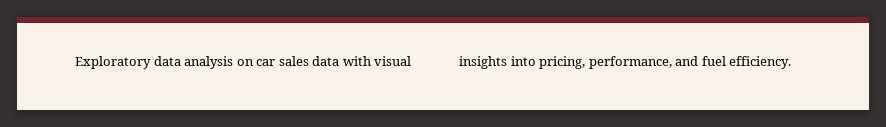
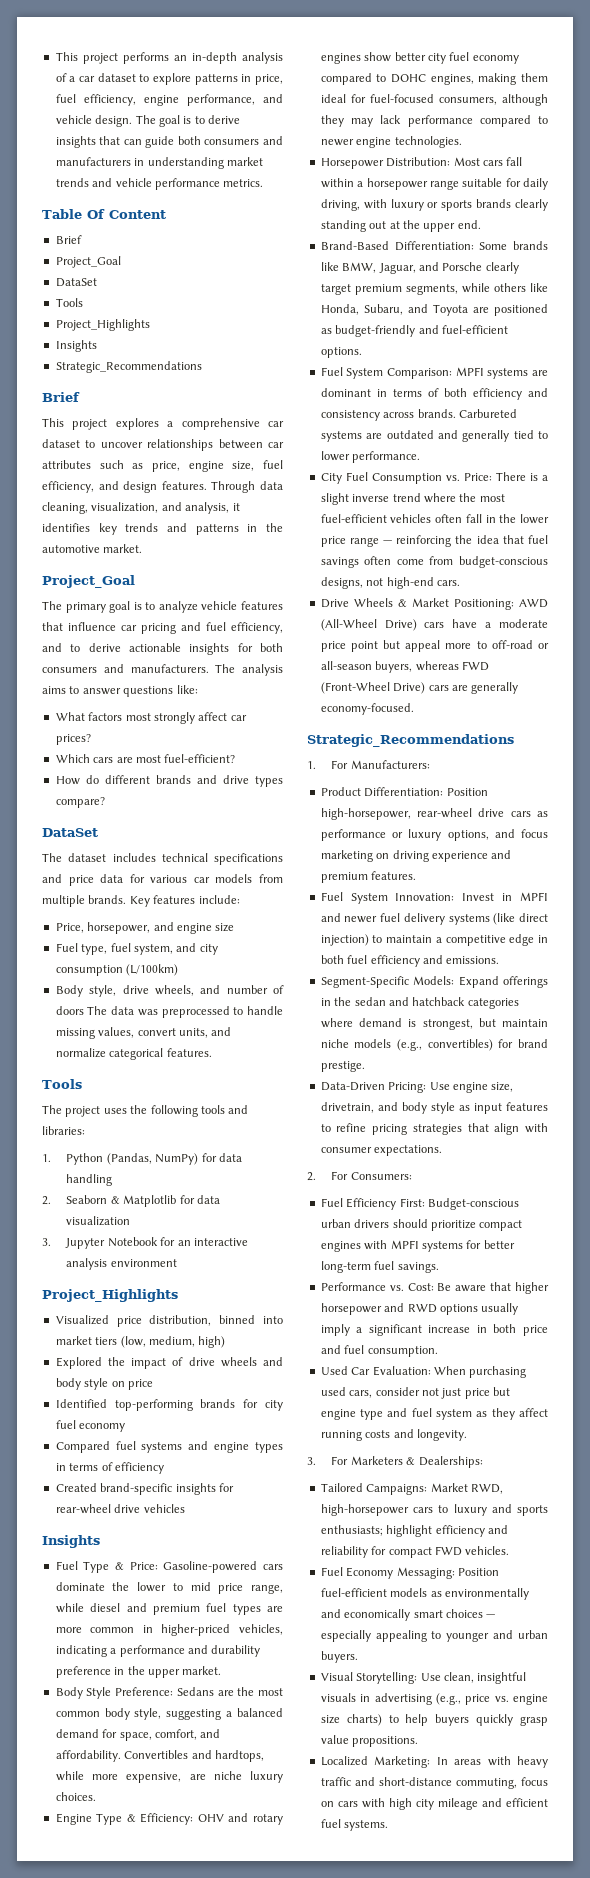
- Exploratory data analysis on car sales data with visual insights into pricing, performance, and fuel efficiency.
+ This project performs an in-depth analysis of a car dataset to explore patterns in price, fuel efficiency, engine performance, and vehicle design. The goal is to derive insights that can guide both consumers and manufacturers in understanding market trends and vehicle performance metrics.
+ Table Of Content
+ Brief
+ Project_Goal
+ DataSet
+ Tools
+ Project_Highlights
+ Insights
+ Strategic_Recommendations
+ Brief
+ This project explores a comprehensive car dataset to uncover relationships between car attributes such as price, engine size, fuel efficiency, and design features. Through data cleaning, visualization, and analysis, it identifies key trends and patterns in the automotive market.
+ Project_Goal
+ The primary goal is to analyze vehicle features that influence car pricing and fuel efficiency, and to derive actionable insights for both consumers and manufacturers. The analysis aims to answer questions like:
+ What factors most strongly affect car prices?
+ Which cars are most fuel-efficient?
+ How do different brands and drive types compare?
+ DataSet
+ The dataset includes technical specifications and price data for various car models from multiple brands. Key features include:
+ Price, horsepower, and engine size
+ Fuel type, fuel system, and city consumption (L/100km)
+ Body style, drive wheels, and number of doors The data was preprocessed to handle missing values, convert units, and normalize categorical features.
+ Tools
+ The project uses the following tools and libraries:
+ 1. Python (Pandas, NumPy) for data handling
+ 2. Seaborn & Matplotlib for data visualization
+ 3. Jupyter Notebook for an interactive analysis environment
+ Project_Highlights
+ Visualized price distribution, binned into market tiers (low, medium, high)
+ Explored the impact of drive wheels and body style on price
+ Identified top-performing brands for city fuel economy
+ Compared fuel systems and engine types in terms of efficiency
+ Created brand-specific insights for rear-wheel drive vehicles
+ Insights
+ Fuel Type & Price: Gasoline-powered cars dominate the lower to mid price range, while diesel and premium fuel types are more common in higher-priced vehicles, indicating a performance and durability preference in the upper market.
+ Body Style Preference: Sedans are the most common body style, suggesting a balanced demand for space, comfort, and affordability. Convertibles and hardtops, while more expensive, are niche luxury choices.
+ Engine Type & Efficiency: OHV and rotary engines show better city fuel economy compared to DOHC engines, making them ideal for fuel-focused consumers, although they may lack performance compared to newer engine technologies.
+ Horsepower Distribution: Most cars fall within a horsepower range suitable for daily driving, with luxury or sports brands clearly standing out at the upper end.
+ Brand-Based Differentiation: Some brands like BMW, Jaguar, and Porsche clearly target premium segments, while others like Honda, Subaru, and Toyota are positioned as budget-friendly and fuel-efficient options.
+ Fuel System Comparison: MPFI systems are dominant in terms of both efficiency and consistency across brands. Carbureted systems are outdated and generally tied to lower performance.
+ City Fuel Consumption vs. Price: There is a slight inverse trend where the most fuel-efficient vehicles often fall in the lower price range — reinforcing the idea that fuel savings often come from budget-conscious designs, not high-end cars.
+ Drive Wheels & Market Positioning: AWD (All-Wheel Drive) cars have a moderate price point but appeal more to off-road or all-season buyers, whereas FWD (Front-Wheel Drive) cars are generally economy-focused.
+ Strategic_Recommendations
+ 1. For Manufacturers:
+ Product Differentiation: Position high-horsepower, rear-wheel drive cars as performance or luxury options, and focus marketing on driving experience and premium features.
+ Fuel System Innovation: Invest in MPFI and newer fuel delivery systems (like direct injection) to maintain a competitive edge in both fuel efficiency and emissions.
+ Segment-Specific Models: Expand offerings in the sedan and hatchback categories where demand is strongest, but maintain niche models (e.g., convertibles) for brand prestige.
+ Data-Driven Pricing: Use engine size, drivetrain, and body style as input features to refine pricing strategies that align with consumer expectations.
+ 2. For Consumers:
+ Fuel Efficiency First: Budget-conscious urban drivers should prioritize compact engines with MPFI systems for better long-term fuel savings.
+ Performance vs. Cost: Be aware that higher horsepower and RWD options usually imply a significant increase in both price and fuel consumption.
+ Used Car Evaluation: When purchasing used cars, consider not just price but engine type and fuel system as they affect running costs and longevity.
+ 3. For Marketers & Dealerships:
+ Tailored Campaigns: Market RWD, high-horsepower cars to luxury and sports enthusiasts; highlight efficiency and reliability for compact FWD vehicles.
+ Fuel Economy Messaging: Position fuel-efficient models as environmentally and economically smart choices — especially appealing to younger and urban buyers.
+ Visual Storytelling: Use clean, insightful visuals in advertising (e.g., price vs. engine size charts) to help buyers quickly grasp value propositions.
+ Localized Marketing: In areas with heavy traffic and short-distance commuting, focus on cars with high city mileage and efficient fuel systems.

